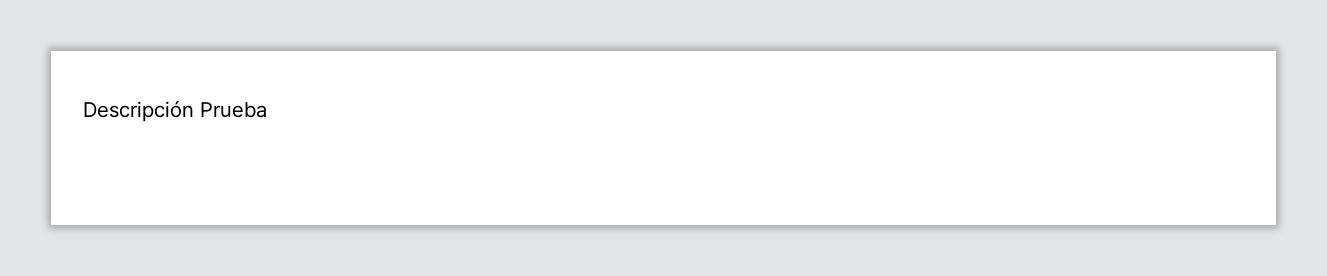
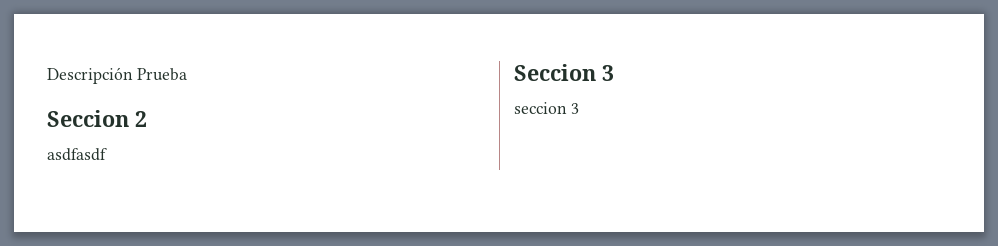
+ Seccion 2
+ asdfasdf
+ Seccion 3
+ seccion 3

